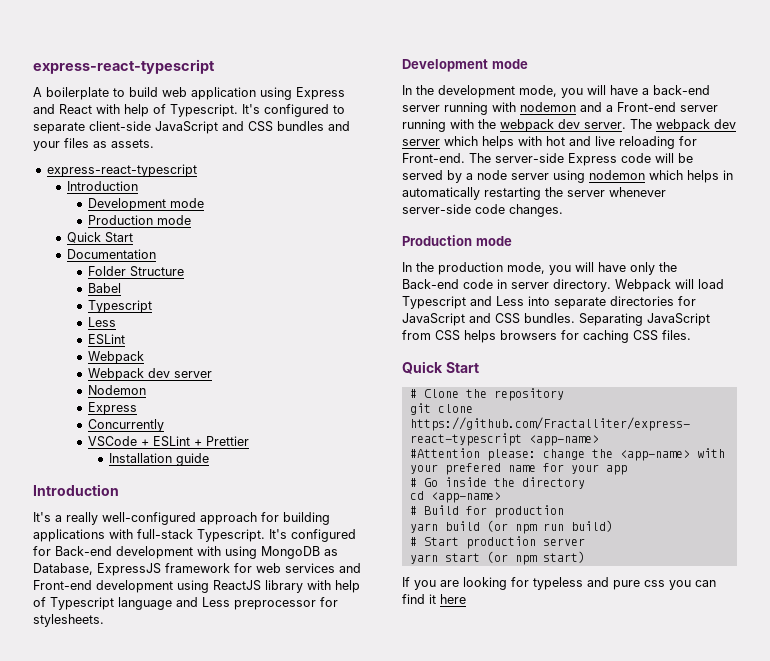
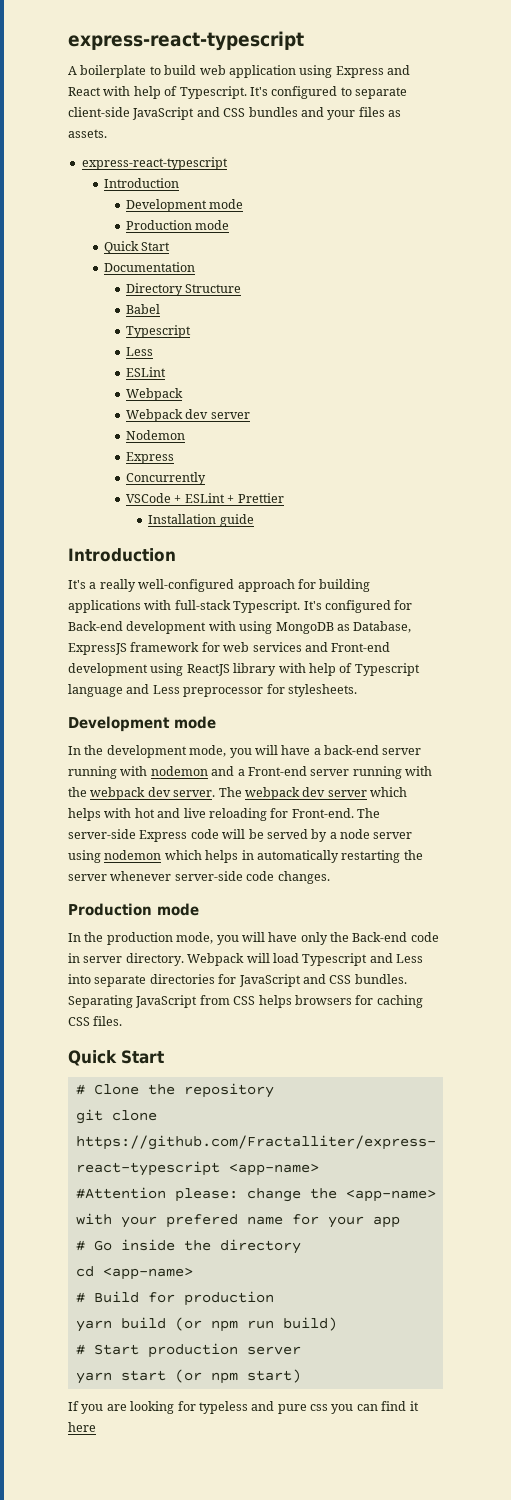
- Folder Structure
+ Directory Structure

